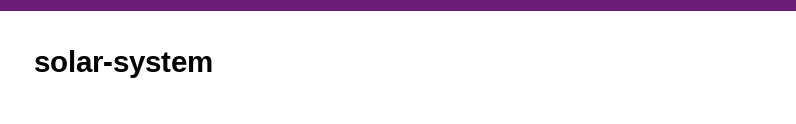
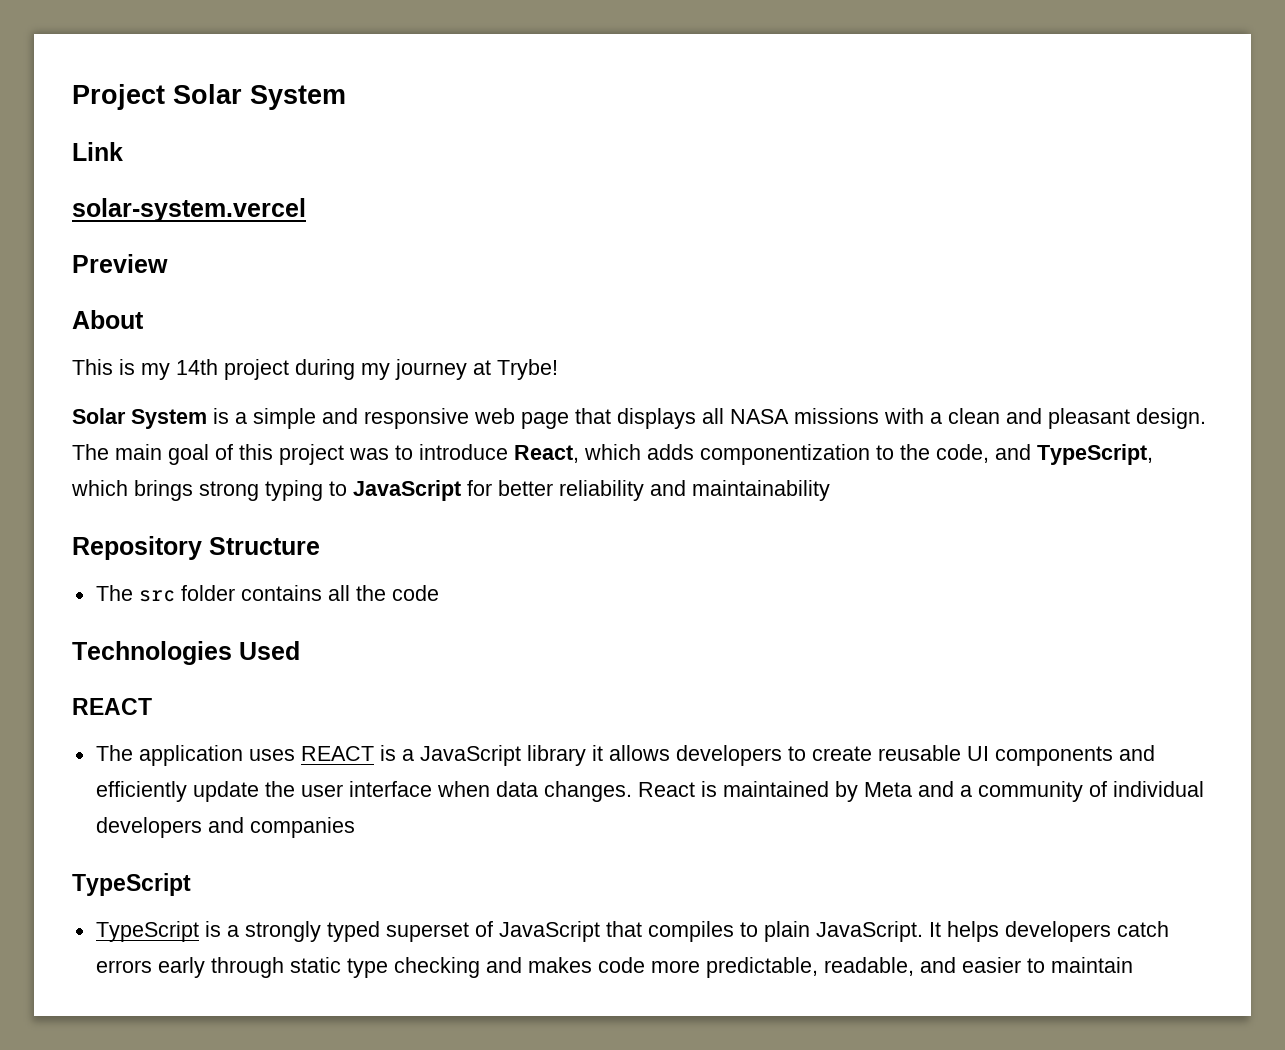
- solar-system
+ Project Solar System
+ Link
+ solar-system.vercel
+ Preview
+ About
+ This is my 14th project during my journey at Trybe!
+ Solar System is a simple and responsive web page that displays all NASA missions with a clean and pleasant design. The main goal of this project was to introduce React, which adds componentization to the code, and TypeScript, which brings strong typing to JavaScript for better reliability and maintainability
+ Repository Structure
+ The src folder contains all the code
+ Technologies Used
+ REACT
+ The application uses REACT is a JavaScript library it allows developers to create reusable UI components and efficiently update the user interface when data changes. React is maintained by Meta and a community of individual developers and companies
+ TypeScript
+ TypeScript is a strongly typed superset of JavaScript that compiles to plain JavaScript. It helps developers catch errors early through static type checking and makes code more predictable, readable, and easier to maintain

